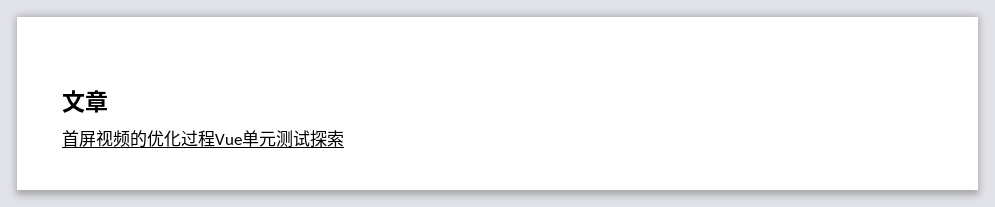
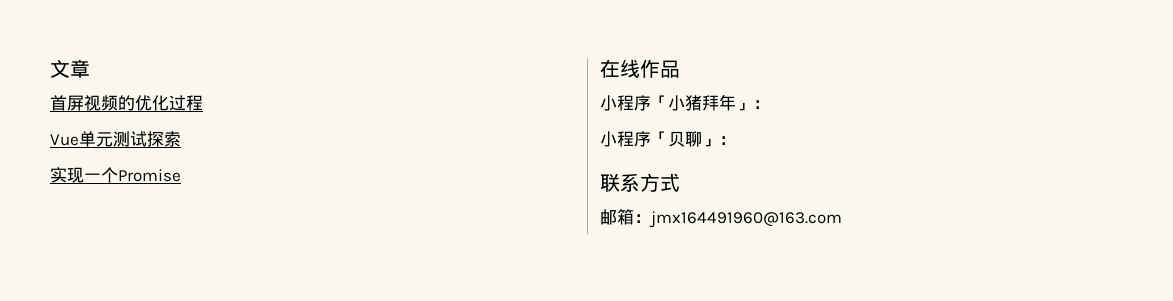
- 首屏视频的优化过程Vue单元测试探索
+ 首屏视频的优化过程
+ Vue单元测试探索
+ 实现一个Promise
+ 在线作品
+ 小程序「小猪拜年」：
+ 小程序「贝聊」：
+ 联系方式
+ 邮箱：jmx164491960@163.com

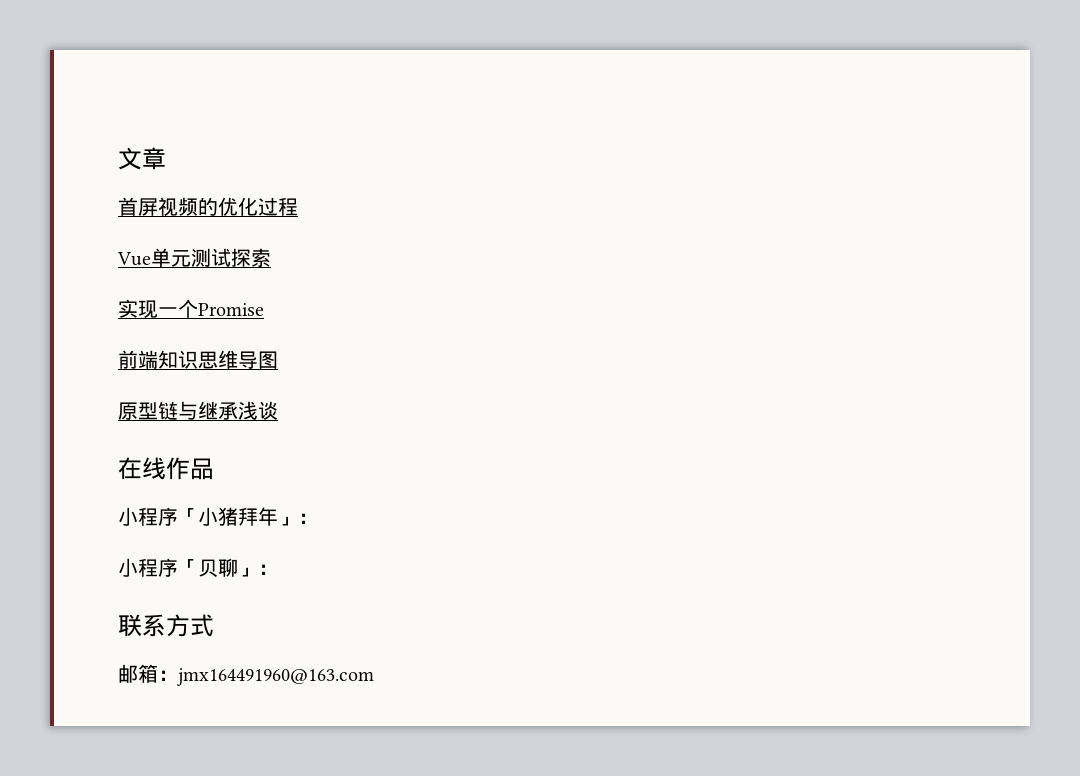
+ 前端知识思维导图
+ 原型链与继承浅谈

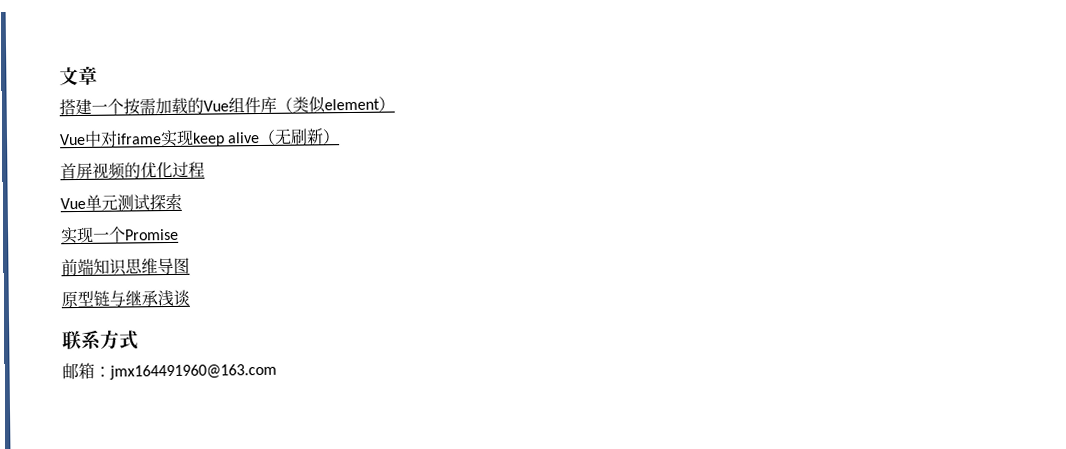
+ 搭建一个按需加载的Vue组件库（类似element）
+ Vue中对iframe实现keep alive（无刷新）
- 在线作品
- 小程序「小猪拜年」：
- 小程序「贝聊」：

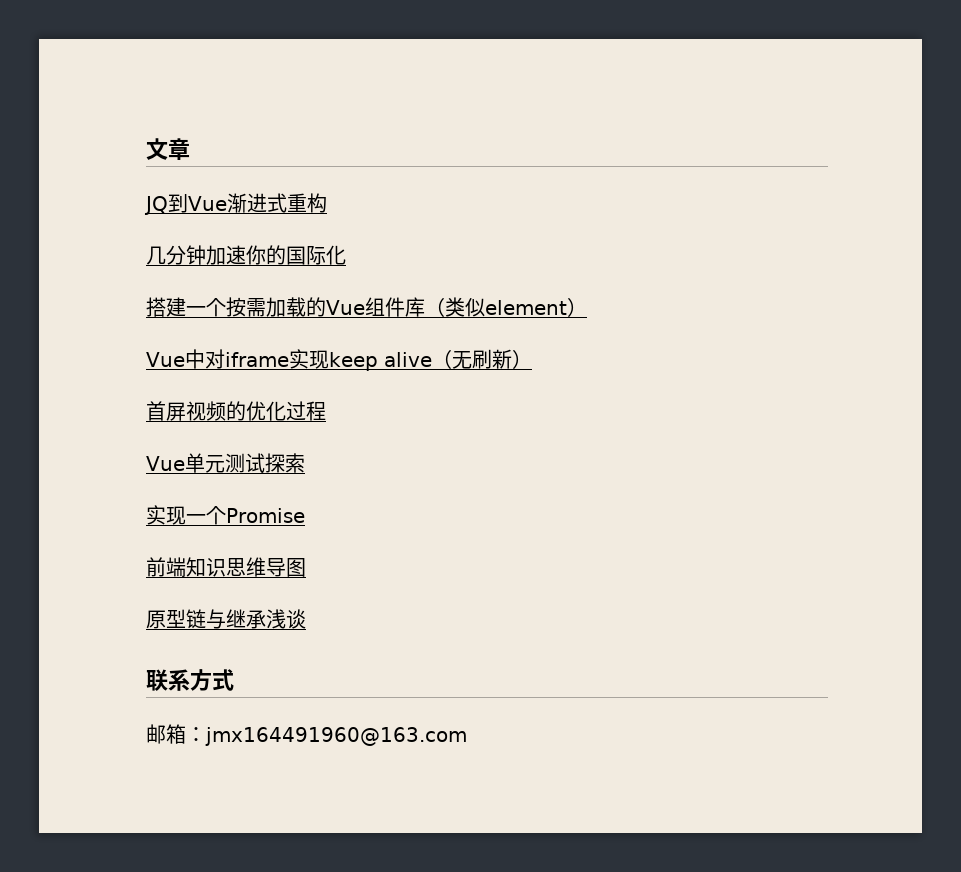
+ JQ到Vue渐进式重构
+ 几分钟加速你的国际化

